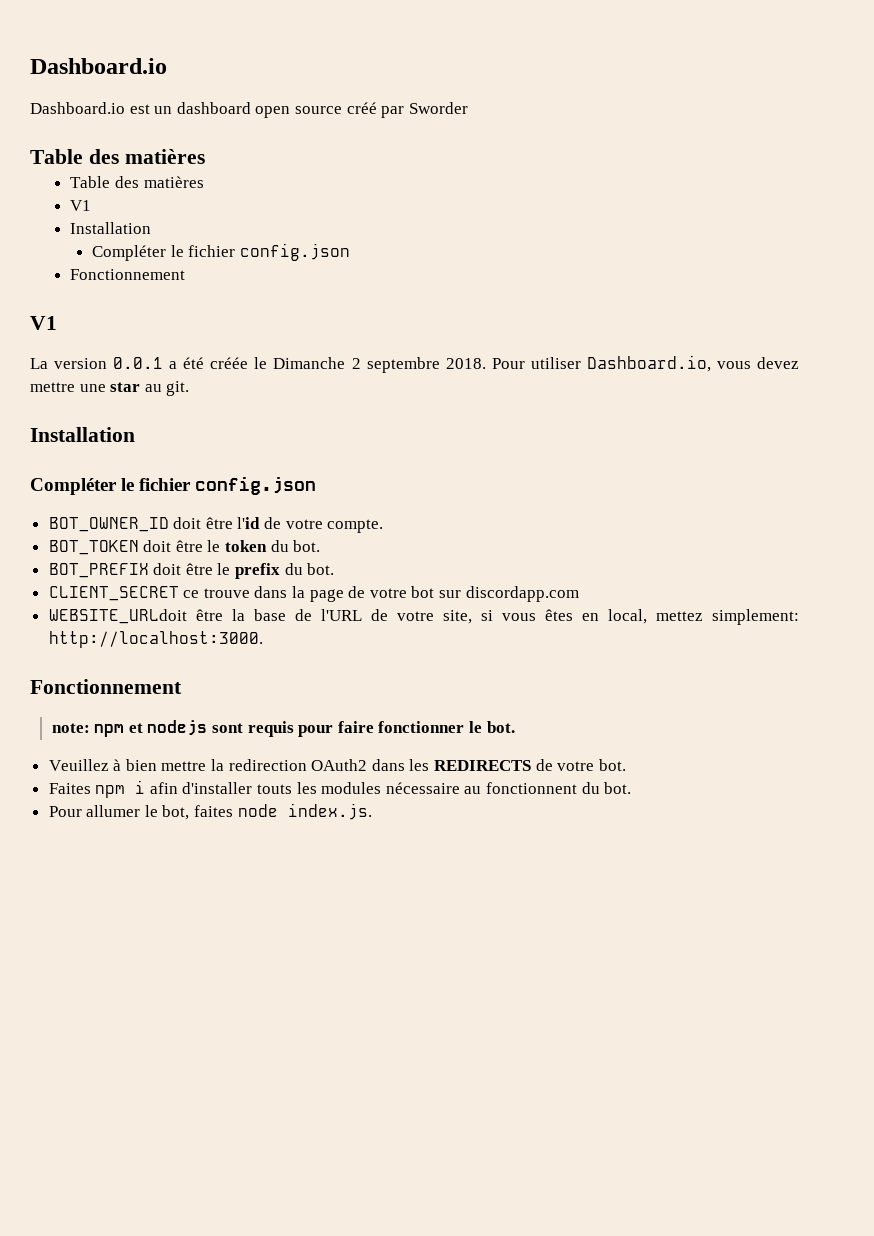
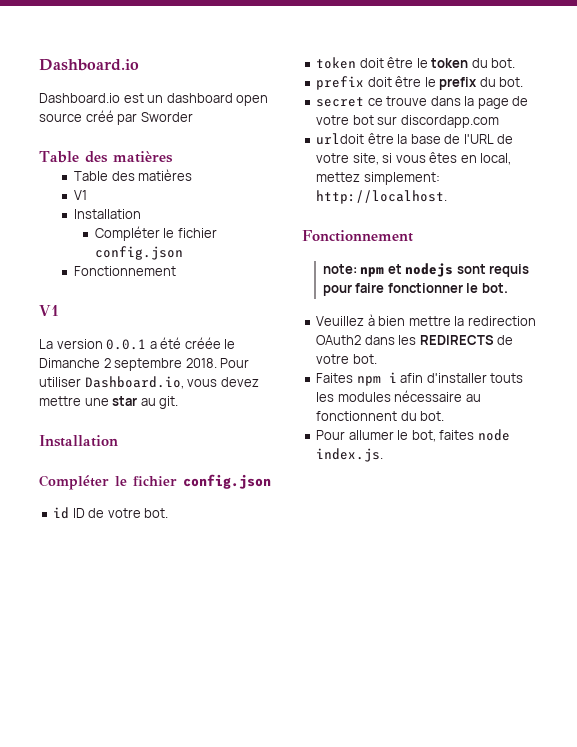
- BOT_OWNER_ID doit être l'id de votre compte.
- BOT_TOKEN doit être le token du bot.
+ id ID de votre bot.
+ token doit être le token du bot.
- BOT_PREFIX doit être le prefix du bot.
+ prefix doit être le prefix du bot.
- CLIENT_SECRET ce trouve dans la page de votre bot sur discordapp.com
+ secret ce trouve dans la page de votre bot sur discordapp.com
- WEBSITE_URLdoit être la base de l'URL de votre site, si vous êtes en local, mettez simplement: http://localhost:3000.
+ urldoit être la base de l'URL de votre site, si vous êtes en local, mettez simplement: http://localhost.

